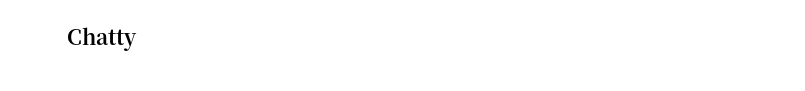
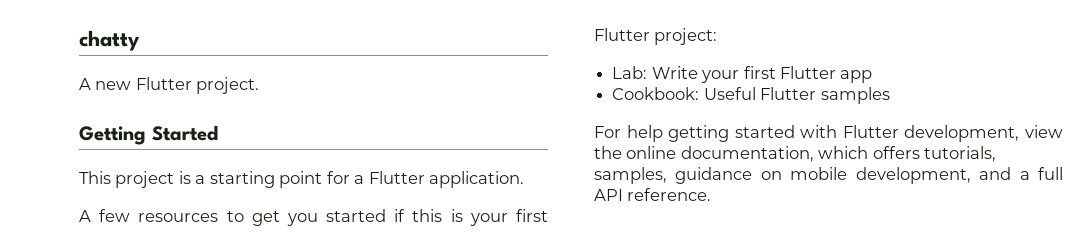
- Chatty
+ chatty
+ A new Flutter project.
+ Getting Started
+ This project is a starting point for a Flutter application.
+ A few resources to get you started if this is your first Flutter project:
+ Lab: Write your first Flutter app
+ Cookbook: Useful Flutter samples
+ For help getting started with Flutter development, view the online documentation, which offers tutorials, samples, guidance on mobile development, and a full API reference.

